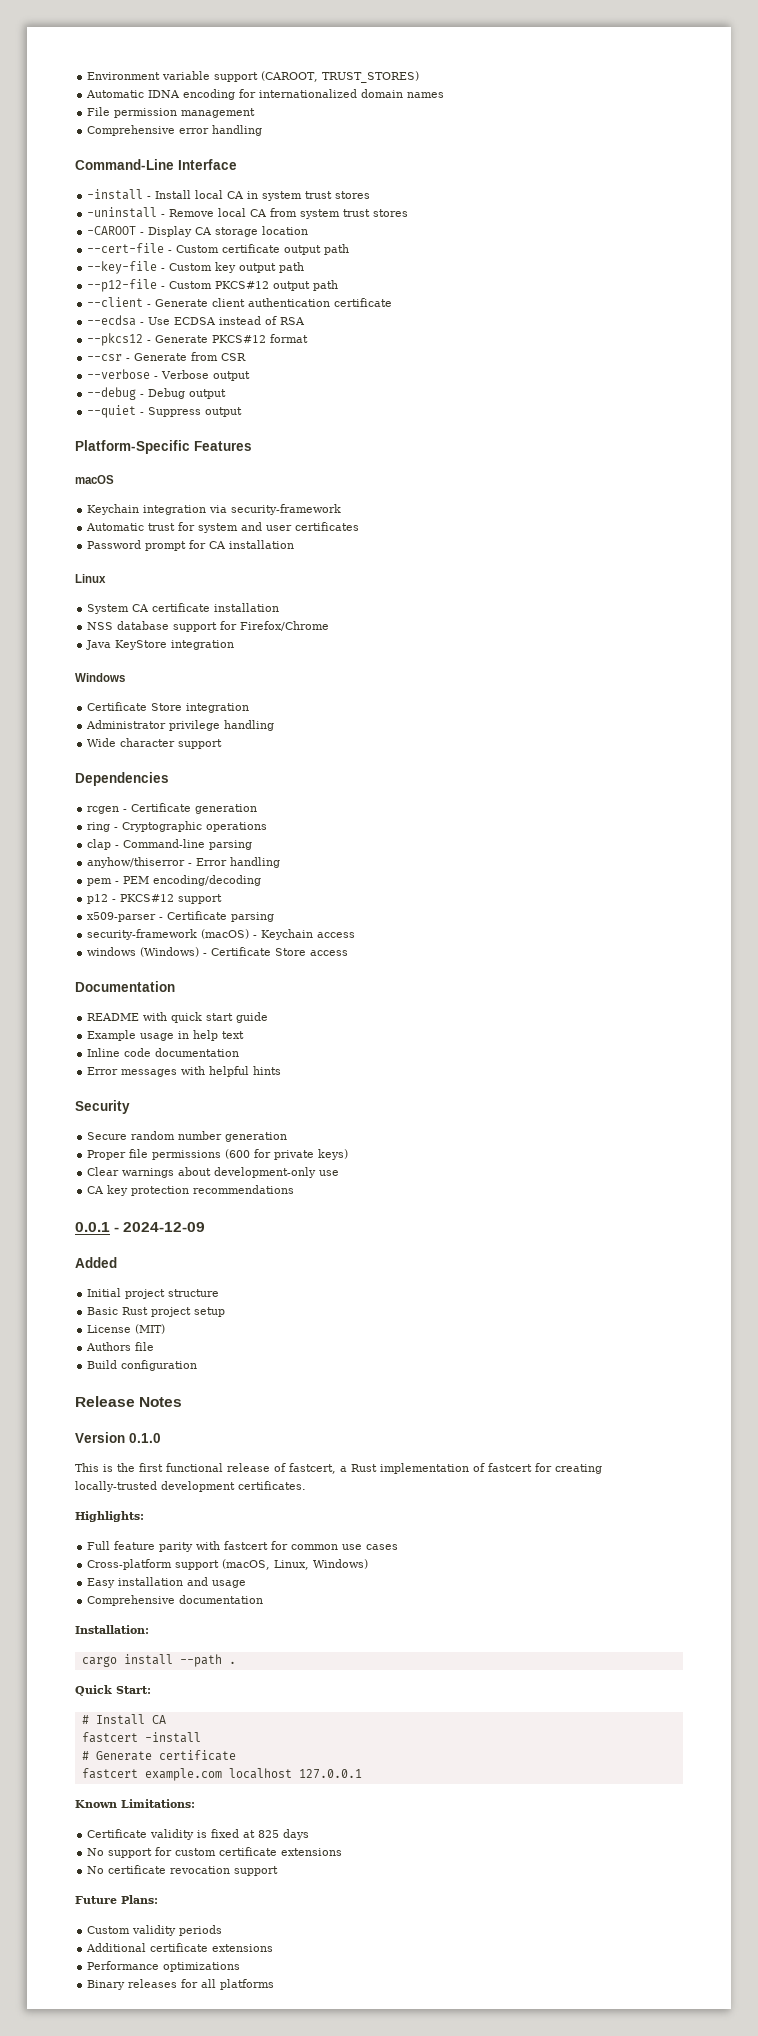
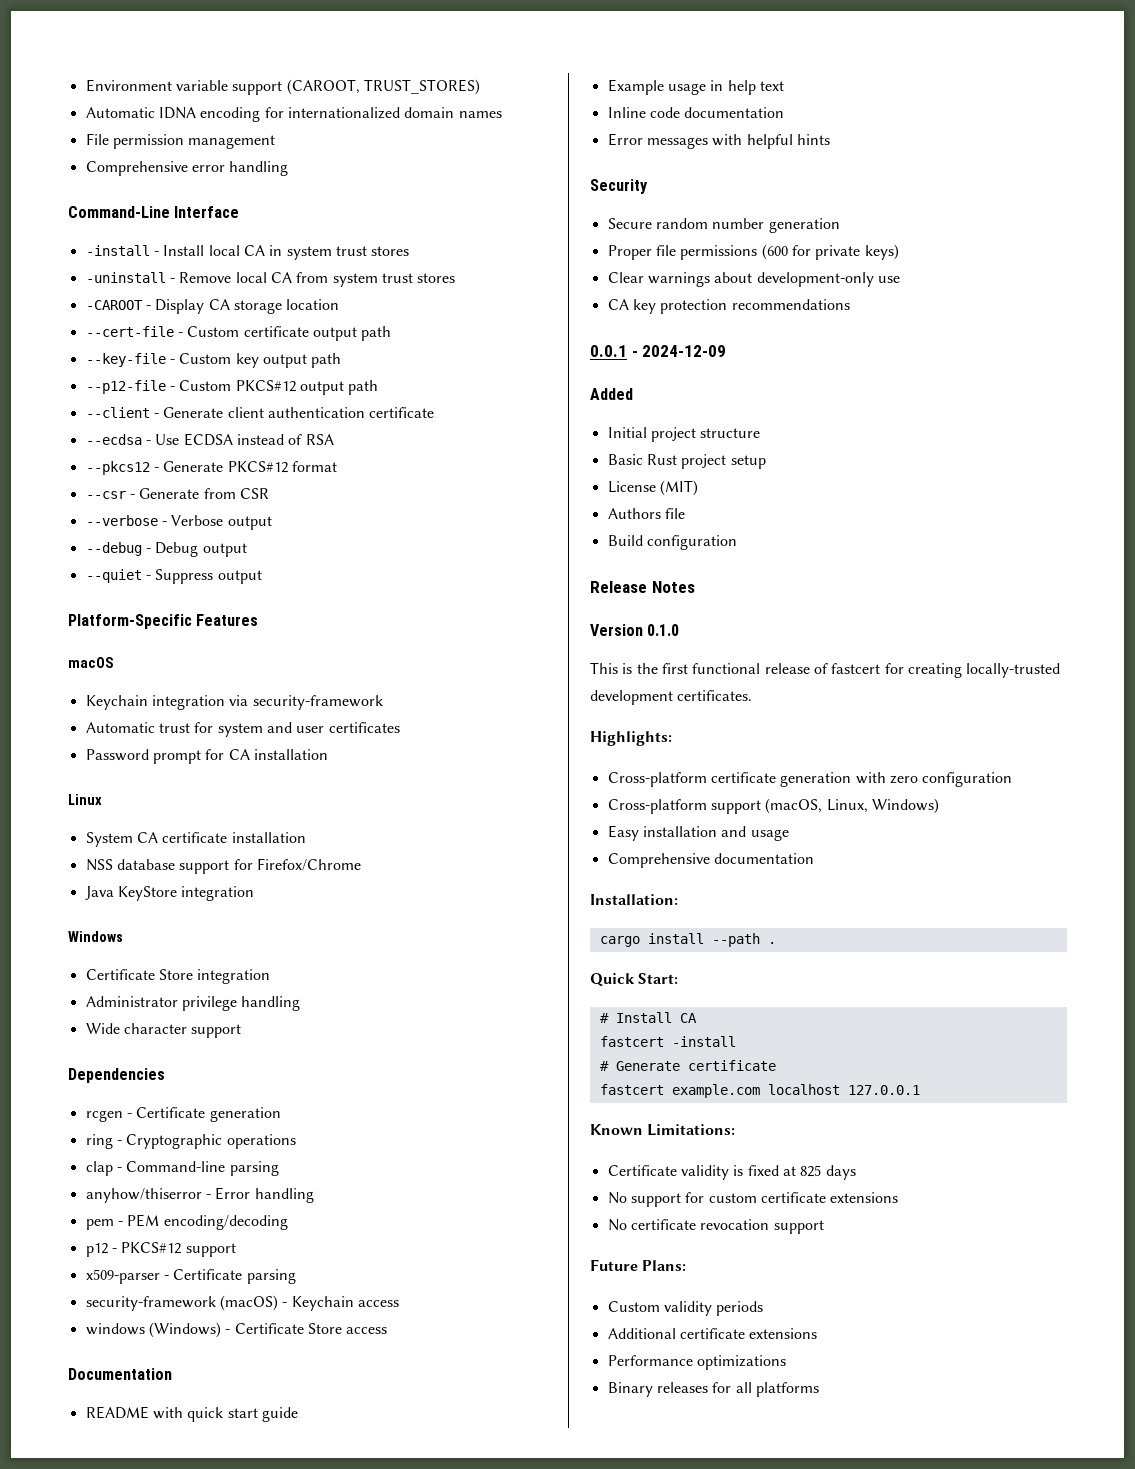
- This is the first functional release of fastcert, a Rust implementation of fastcert for creating locally-trusted development certificates.
+ This is the first functional release of fastcert for creating locally-trusted development certificates.
- Full feature parity with fastcert for common use cases
+ Cross-platform certificate generation with zero configuration

